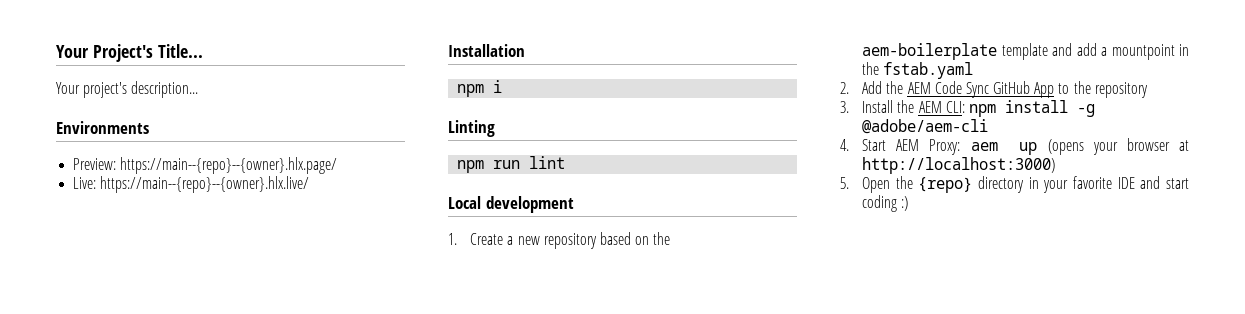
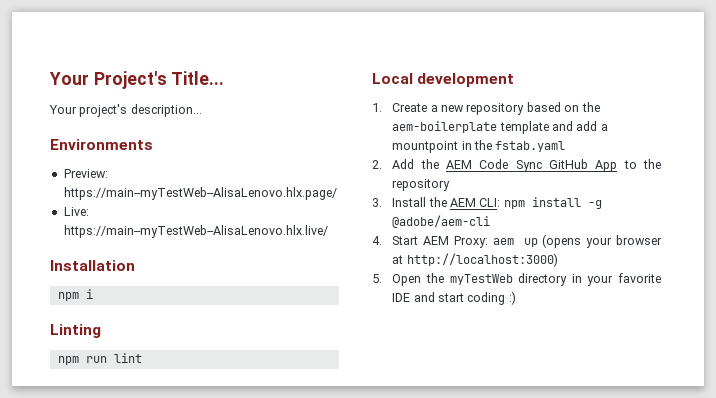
- Preview: https://main--{repo}--{owner}.hlx.page/
+ Preview: https://main--myTestWeb--AlisaLenovo.hlx.page/
- Live: https://main--{repo}--{owner}.hlx.live/
+ Live: https://main--myTestWeb--AlisaLenovo.hlx.live/
- 5. Open the {repo} directory in your favorite IDE and start coding :)
+ 5. Open the myTestWeb directory in your favorite IDE and start coding :)

